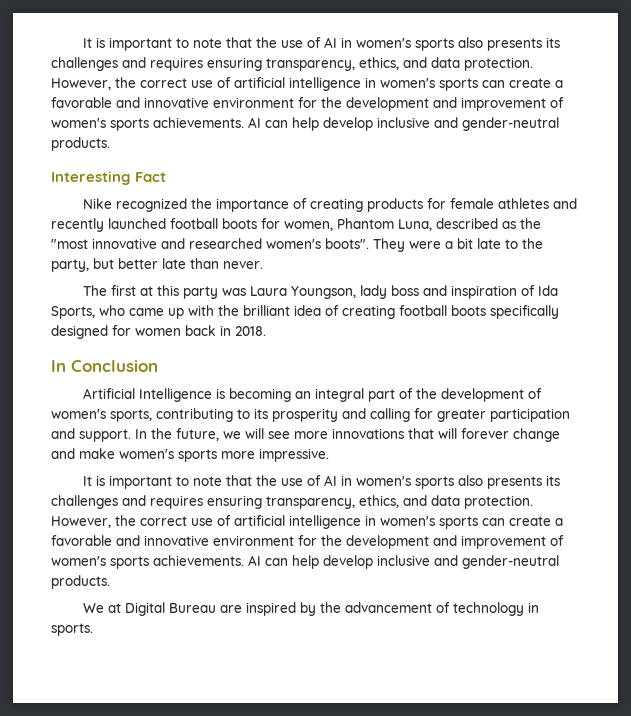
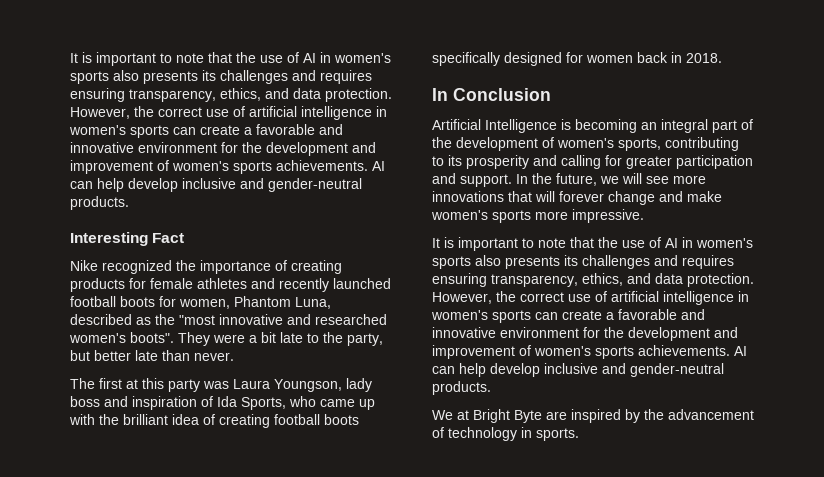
- We at Digital Bureau are inspired by the advancement of technology in sports.
+ We at Bright Byte are inspired by the advancement of technology in sports.

